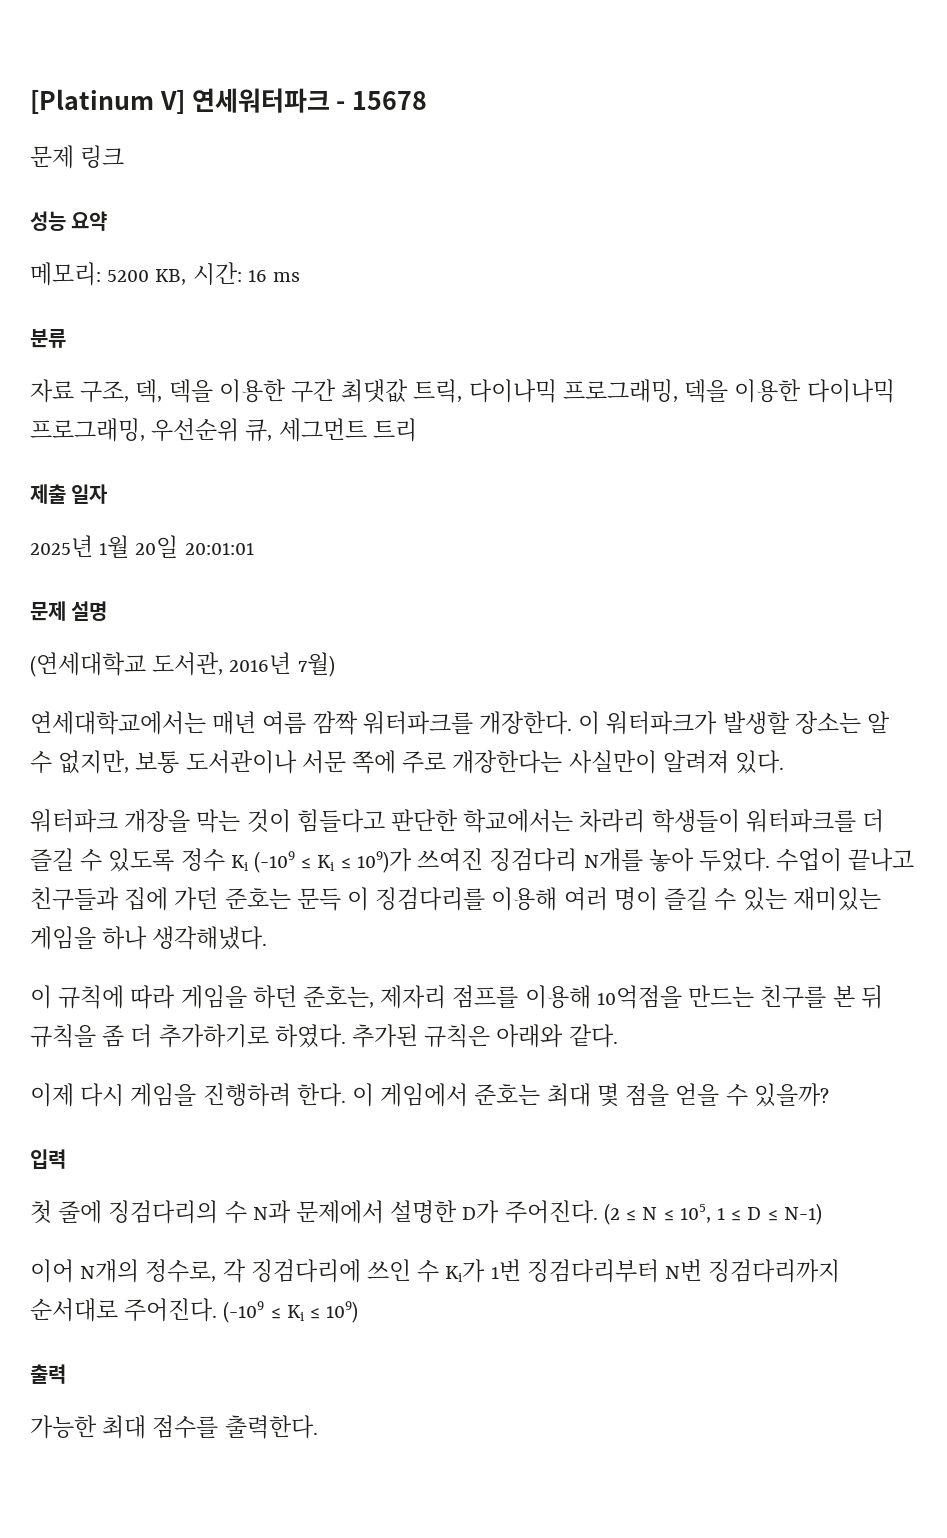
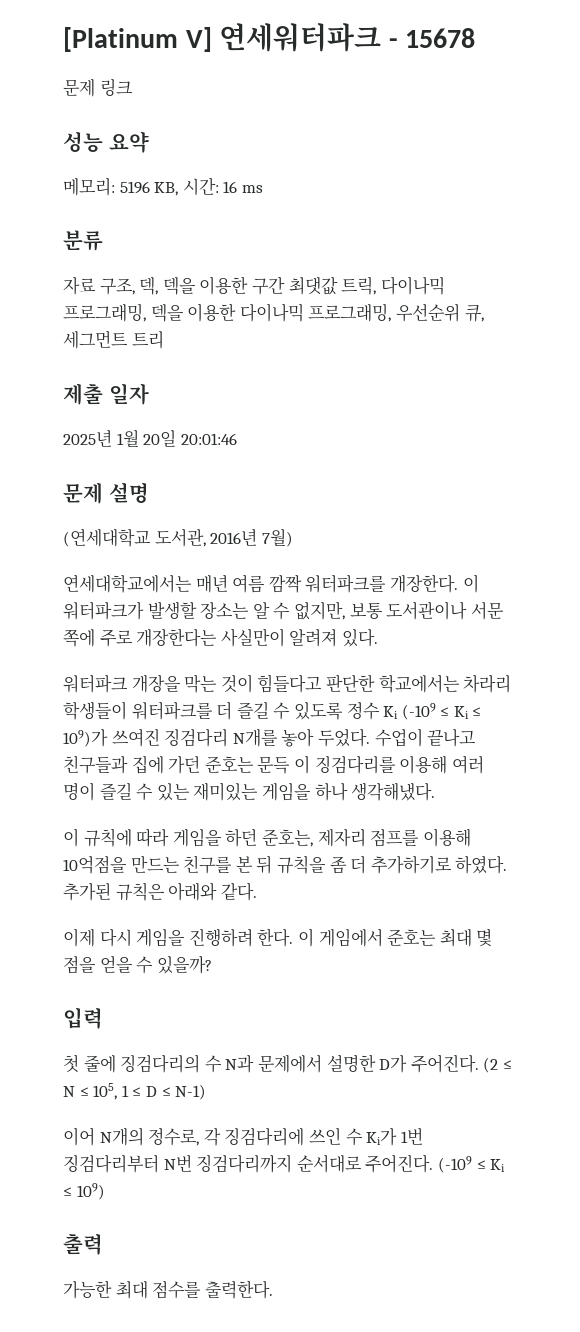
- 메모리: 5200 KB, 시간: 16 ms
+ 메모리: 5196 KB, 시간: 16 ms
- 2025년 1월 20일 20:01:01
+ 2025년 1월 20일 20:01:46

